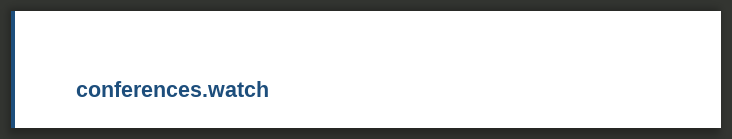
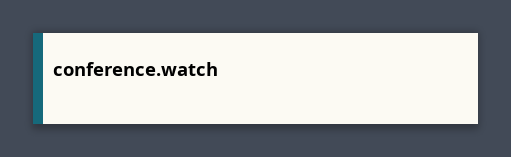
- conferences.watch
+ conference.watch

